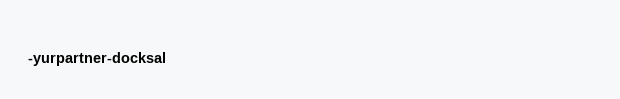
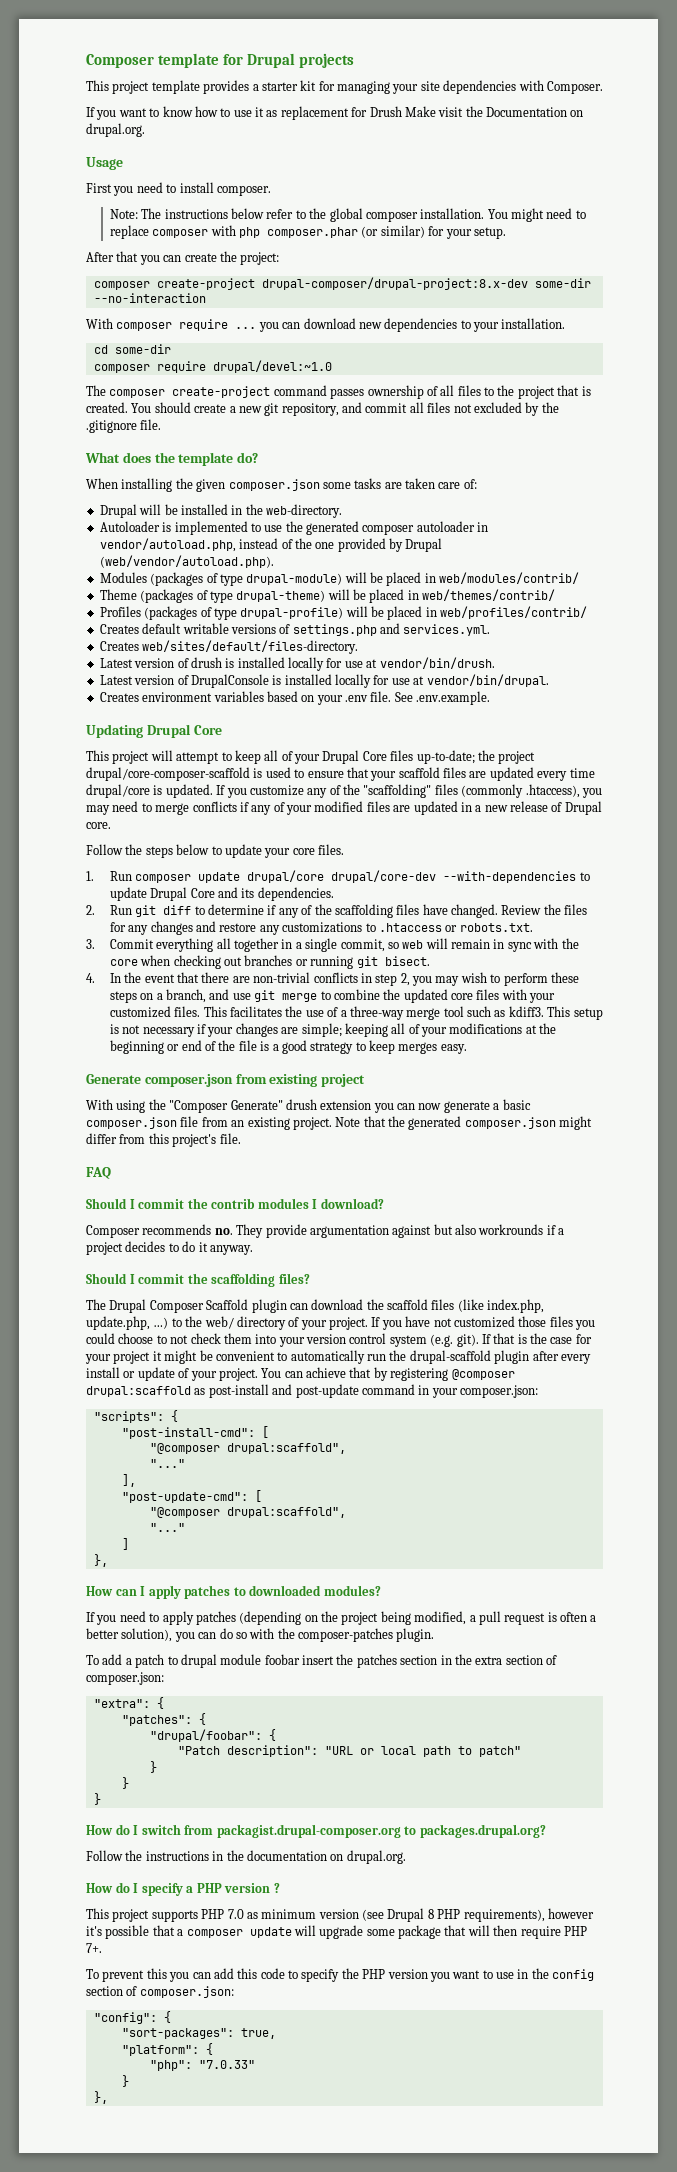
- -yurpartner-docksal
+ Composer template for Drupal projects
+ This project template provides a starter kit for managing your site dependencies with Composer.
+ If you want to know how to use it as replacement for Drush Make visit the Documentation on drupal.org.
+ Usage
+ First you need to install composer.
+ Note: The instructions below refer to the global composer installation. You might need to replace composer with php composer.phar (or similar) for your setup.
+ After that you can create the project:
+ composer create-project drupal-composer/drupal-project:8.x-dev some-dir --no-interaction
+ With composer require ... you can download new dependencies to your installation.
+ cd some-dir
+ composer require drupal/devel:~1.0
+ The composer create-project command passes ownership of all files to the project that is created. You should create a new git repository, and commit all files not excluded by the .gitignore file.
+ What does the template do?
+ When installing the given composer.json some tasks are taken care of:
+ Drupal will be installed in the web-directory.
+ Autoloader is implemented to use the generated composer autoloader in vendor/autoload.php, instead of the one provided by Drupal (web/vendor/autoload.php).
+ Modules (packages of type drupal-module) will be placed in web/modules/contrib/
+ Theme (packages of type drupal-theme) will be placed in web/themes/contrib/
+ Profiles (packages of type drupal-profile) will be placed in web/profiles/contrib/
+ Creates default writable versions of settings.php and services.yml.
+ Creates web/sites/default/files-directory.
+ Latest version of drush is installed locally for use at vendor/bin/drush.
+ Latest version of DrupalConsole is installed locally for use at vendor/bin/drupal.
+ Creates environment variables based on your .env file. See .env.example.
+ Updating Drupal Core
+ This project will attempt to keep all of your Drupal Core files up-to-date; the project drupal/core-composer-scaffold is used to ensure that your scaffold files are updated every time drupal/core is updated. If you customize any of the "scaffolding" files (commonly .htaccess), you may need to merge conflicts if any of your modified files are updated in a new release of Drupal core.
+ Follow the steps below to update your core files.
+ 1. Run composer update drupal/core drupal/core-dev --with-dependencies to update Drupal Core and its dependencies.
+ 2. Run git diff to determine if any of the scaffolding files have changed. Review the files for any changes and restore any customizations to .htaccess or robots.txt.
+ 3. Commit everything all together in a single commit, so web will remain in sync with the core when checking out branches or running git bisect.
+ 4. In the event that there are non-trivial conflicts in step 2, you may wish to perform these steps on a branch, and use git merge to combine the updated core files with your customized files. This facilitates the use of a three-way merge tool such as kdiff3. This setup is not necessary if your changes are simple; keeping all of your modifications at the beginning or end of the file is a good strategy to keep merges easy.
+ Generate composer.json from existing project
+ With using the "Composer Generate" drush extension you can now generate a basic composer.json file from an existing project. Note that the generated composer.json might differ from this project's file.
+ FAQ
+ Should I commit the contrib modules I download?
+ Composer recommends no. They provide argumentation against but also workrounds if a project decides to do it anyway.
+ Should I commit the scaffolding files?
+ The Drupal Composer Scaffold plugin can download the scaffold files (like index.php, update.php, …) to the web/ directory of your project. If you have not customized those files you could choose to not check them into your version control system (e.g. git). If that is the case for your project it might be convenient to automatically run the drupal-scaffold plugin after every install or update of your project. You can achieve that by registering @composer drupal:scaffold as post-install and post-update command in your composer.json:
+ "scripts": {
+ "post-install-cmd": [
+ "@composer drupal:scaffold",
+ "..."
+ ],
+ "post-update-cmd": [
+ "@composer drupal:scaffold",
+ "..."
+ ]
+ },
+ How can I apply patches to downloaded modules?
+ If you need to apply patches (depending on the project being modified, a pull request is often a better solution), you can do so with the composer-patches plugin.
+ To add a patch to drupal module foobar insert the patches section in the extra section of composer.json:
+ "extra": {
+ "patches": {
+ "drupal/foobar": {
+ "Patch description": "URL or local path to patch"
+ }
+ }
+ }
+ How do I switch from packagist.drupal-composer.org to packages.drupal.org?
+ Follow the instructions in the documentation on drupal.org.
+ How do I specify a PHP version ?
+ This project supports PHP 7.0 as minimum version (see Drupal 8 PHP requirements), however it's possible that a composer update will upgrade some package that will then require PHP 7+.
+ To prevent this you can add this code to specify the PHP version you want to use in the config section of composer.json:
+ "config": {
+ "sort-packages": true,
+ "platform": {
+ "php": "7.0.33"
+ }
+ },

